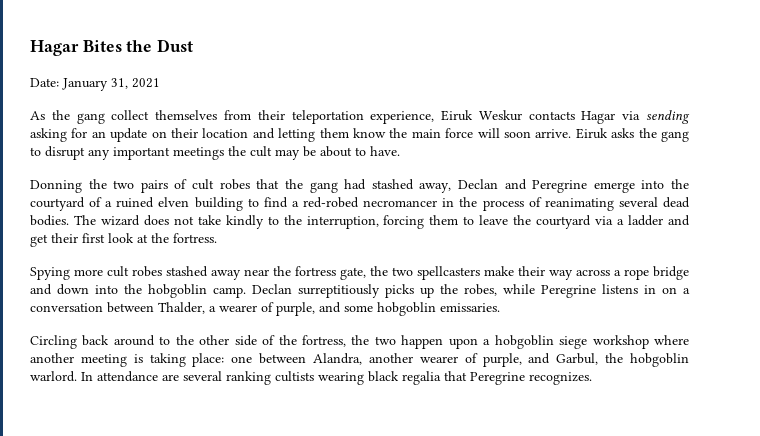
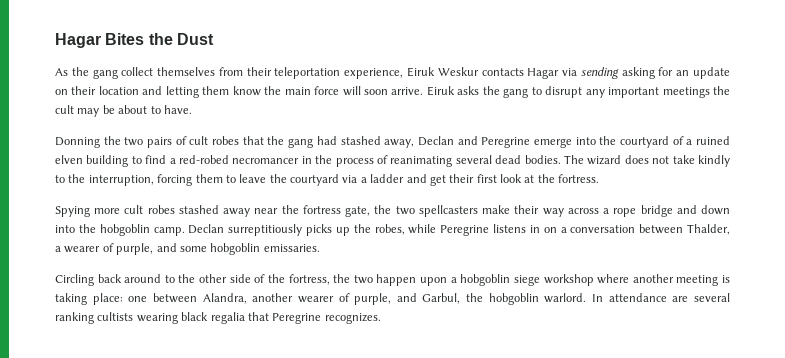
- Date: January 31, 2021

